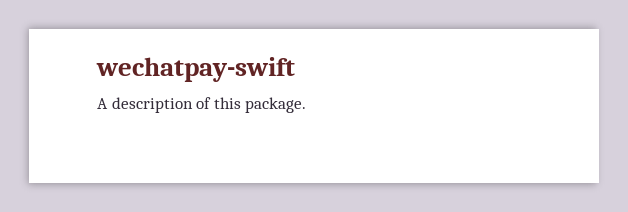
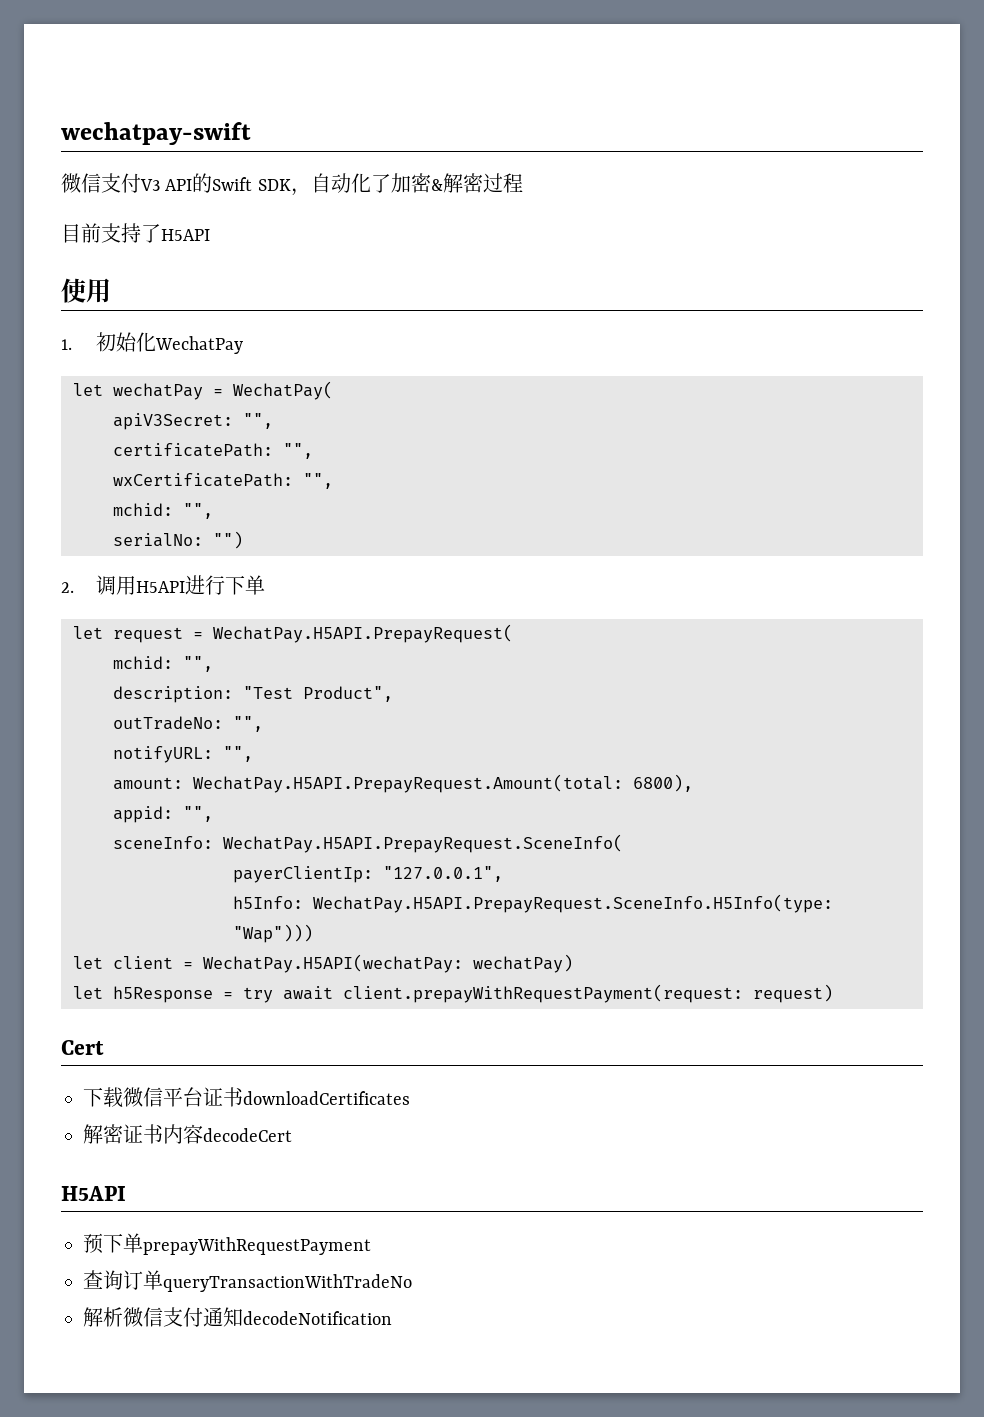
- A description of this package.
+ 微信支付V3 API的Swift SDK，自动化了加密&解密过程
+ 目前支持了H5API
+ 使用
+ 1.初始化WechatPay
+ let wechatPay = WechatPay(
+ apiV3Secret: "",
+ certificatePath: "",
+ wxCertificatePath: "",
+ mchid: "",
+ serialNo: "")
+ 2.调用H5API进行下单
+ let request = WechatPay.H5API.PrepayRequest(
+ mchid: "",
+ description: "Test Product",
+ outTradeNo: "",
+ notifyURL: "",
+ amount: WechatPay.H5API.PrepayRequest.Amount(total: 6800),
+ appid: "",
+ sceneInfo: WechatPay.H5API.PrepayRequest.SceneInfo(
+ payerClientIp: "127.0.0.1",
+ h5Info: WechatPay.H5API.PrepayRequest.SceneInfo.H5Info(type: "Wap")))
+ let client = WechatPay.H5API(wechatPay: wechatPay)
+ let h5Response = try await client.prepayWithRequestPayment(request: request)
+ Cert
+ 下载微信平台证书downloadCertificates
+ 解密证书内容decodeCert
+ H5API
+ 预下单prepayWithRequestPayment
+ 查询订单queryTransactionWithTradeNo
+ 解析微信支付通知decodeNotification

